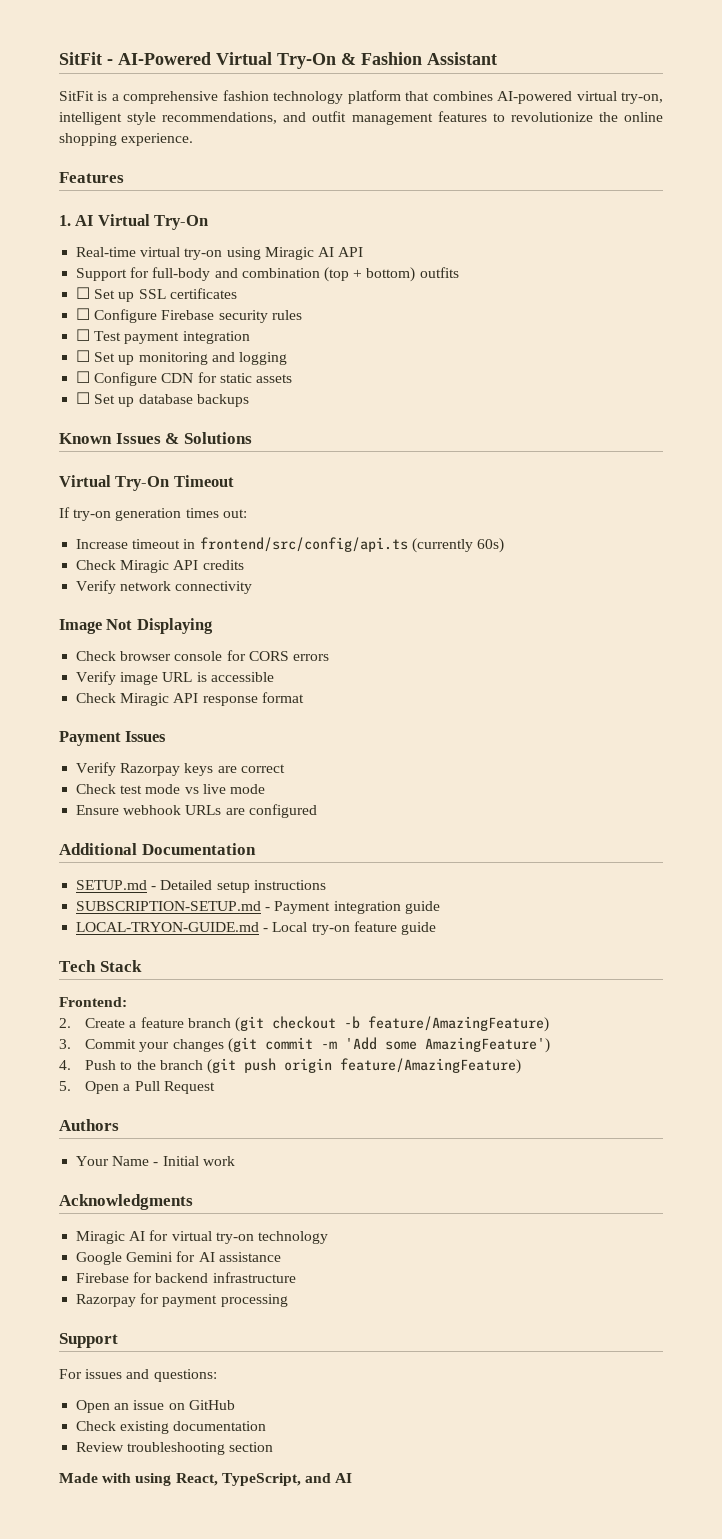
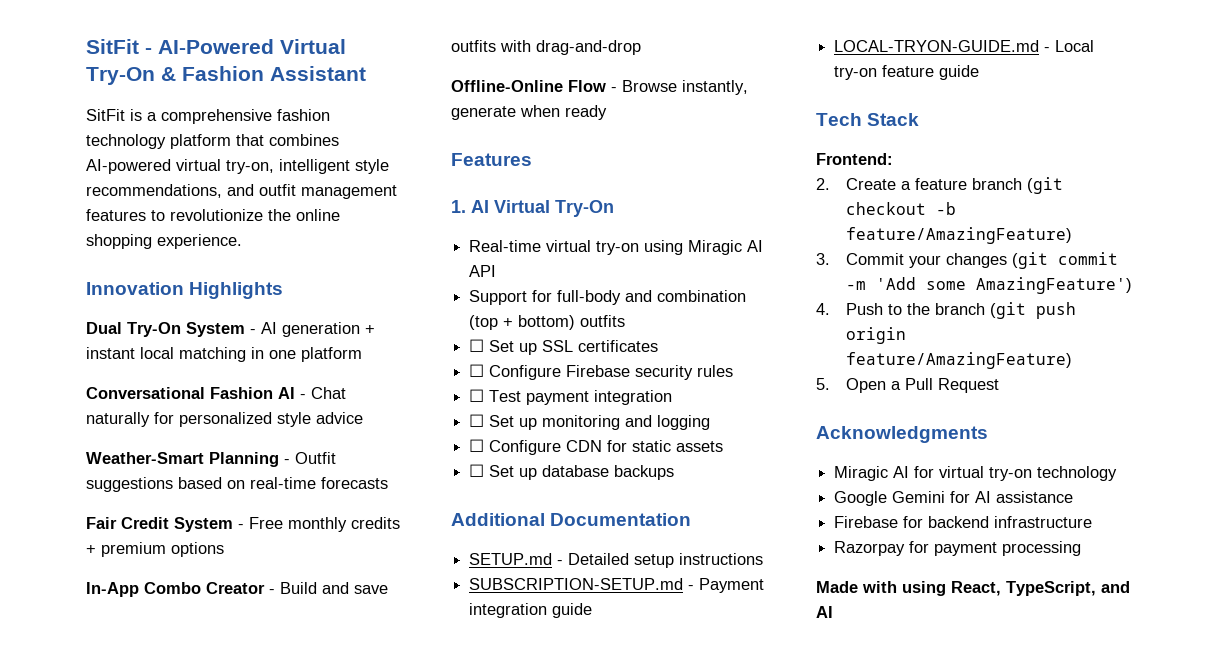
+ Innovation Highlights
+ Dual Try-On System - AI generation + instant local matching in one platform
+ Conversational Fashion AI - Chat naturally for personalized style advice
+ Weather-Smart Planning - Outfit suggestions based on real-time forecasts
+ Fair Credit System - Free monthly credits + premium options
+ In-App Combo Creator - Build and save outfits with drag-and-drop
+ Offline-Online Flow - Browse instantly, generate when ready
- Known Issues & Solutions
- Virtual Try-On Timeout
- If try-on generation times out:
- Increase timeout in frontend/src/config/api.ts (currently 60s)
- Check Miragic API credits
- Verify network connectivity
- Image Not Displaying
- Check browser console for CORS errors
- Verify image URL is accessible
- Check Miragic API response format
- Payment Issues
- Verify Razorpay keys are correct
- Check test mode vs live mode
- Ensure webhook URLs are configured
- Authors
- Your Name - Initial work
  Razorpay for payment processing
- Support
- For issues and questions:
- Open an issue on GitHub
- Check existing documentation
- Review troubleshooting section

